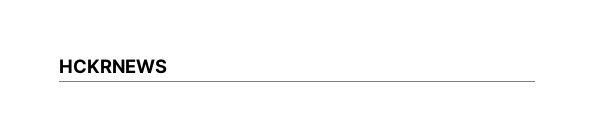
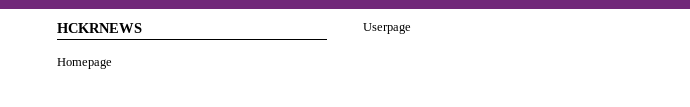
+ Homepage
+ Userpage

